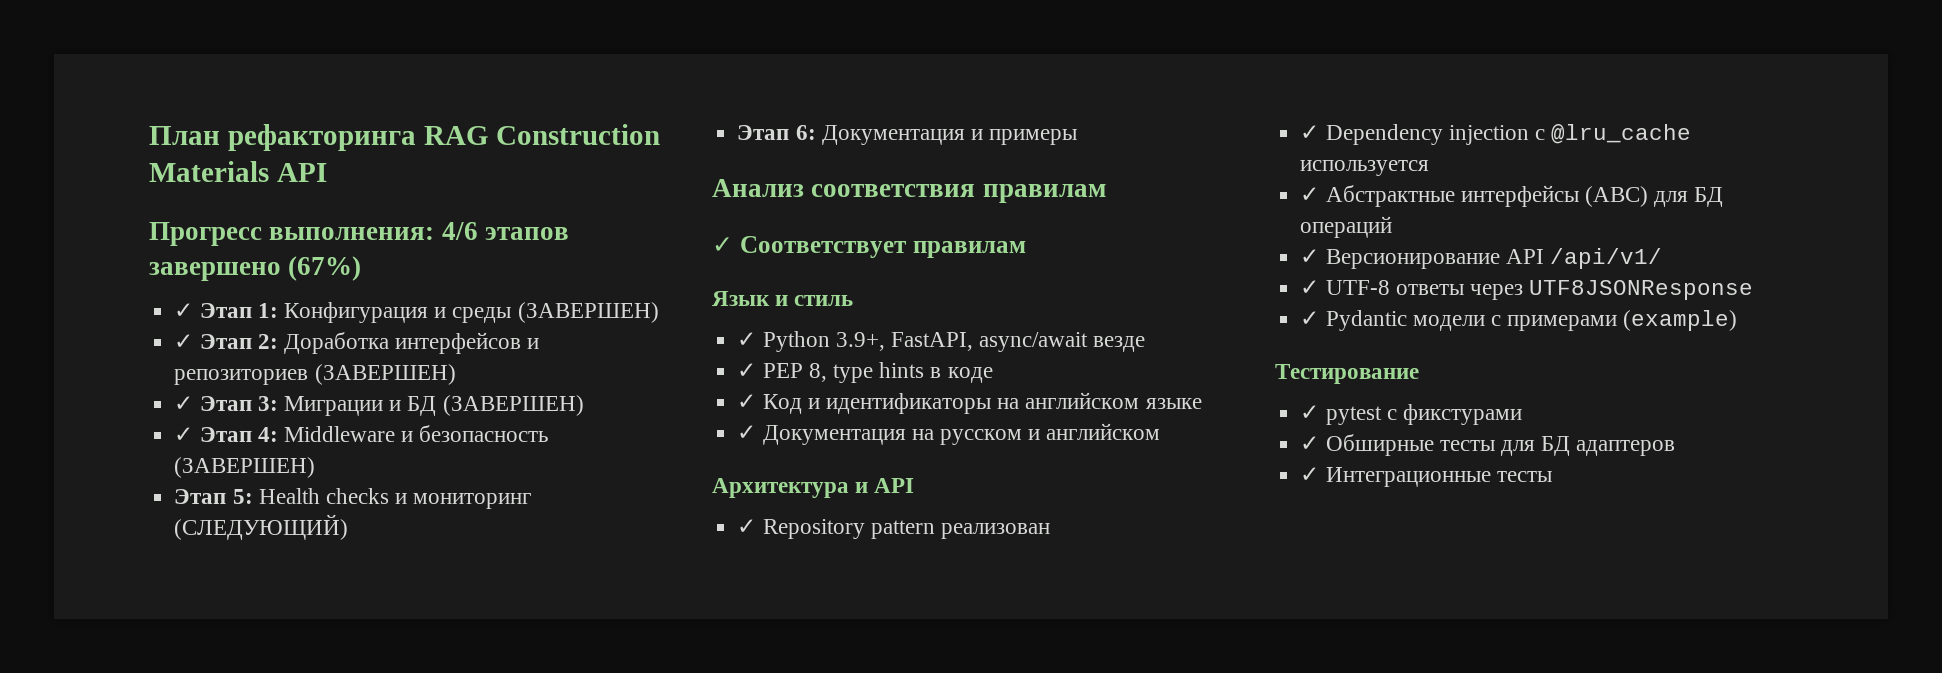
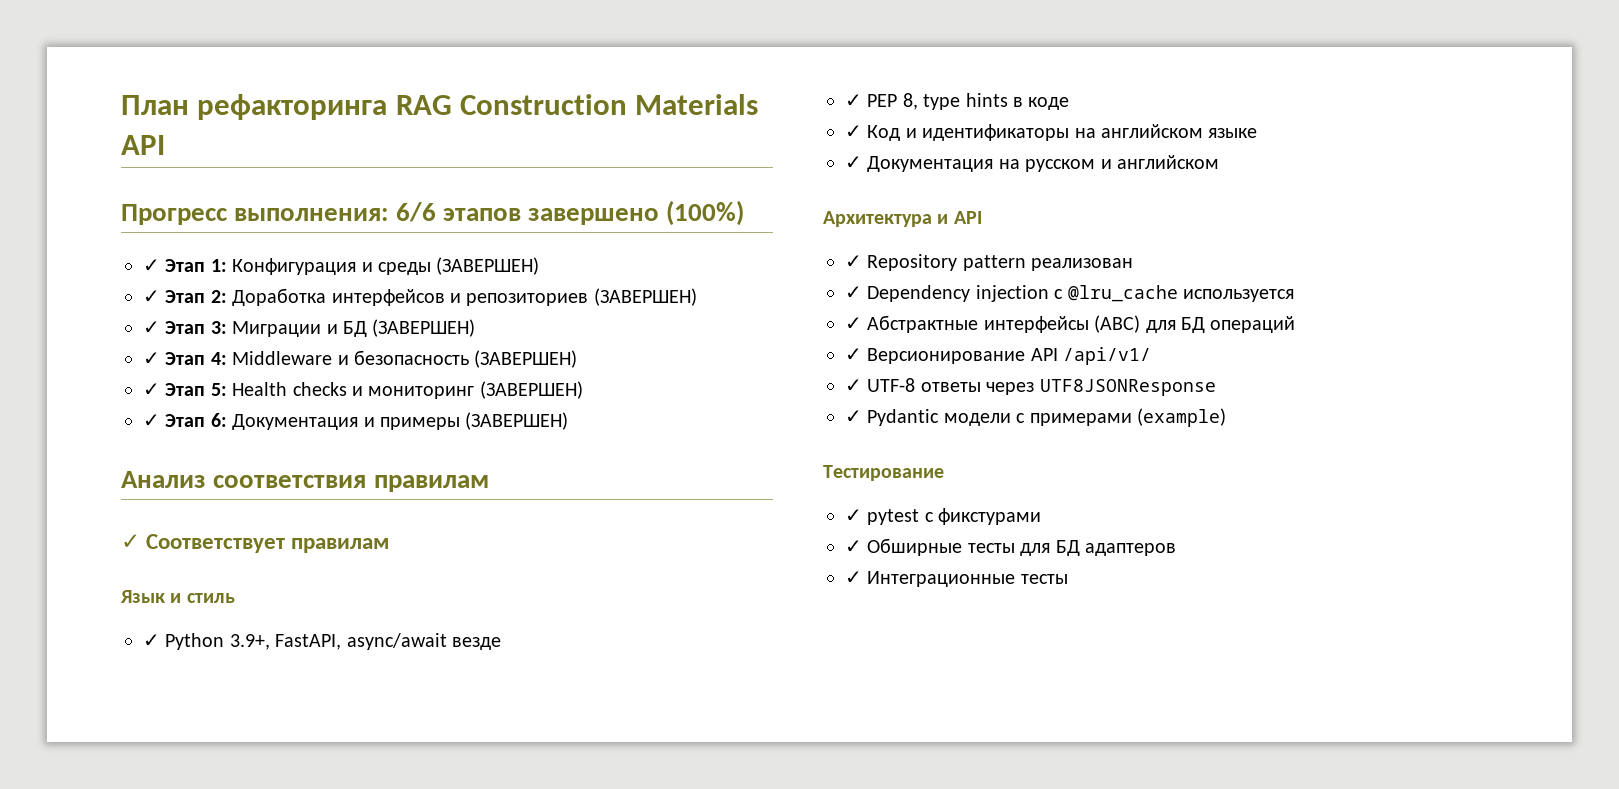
- Прогресс выполнения: 4/6 этапов завершено (67%)
+ Прогресс выполнения: 6/6 этапов завершено (100%)
- Этап 5: Health checks и мониторинг (СЛЕДУЮЩИЙ)
- Этап 6: Документация и примеры
+ ✓ Этап 5: Health checks и мониторинг (ЗАВЕРШЕН)
+ ✓ Этап 6: Документация и примеры (ЗАВЕРШЕН)

